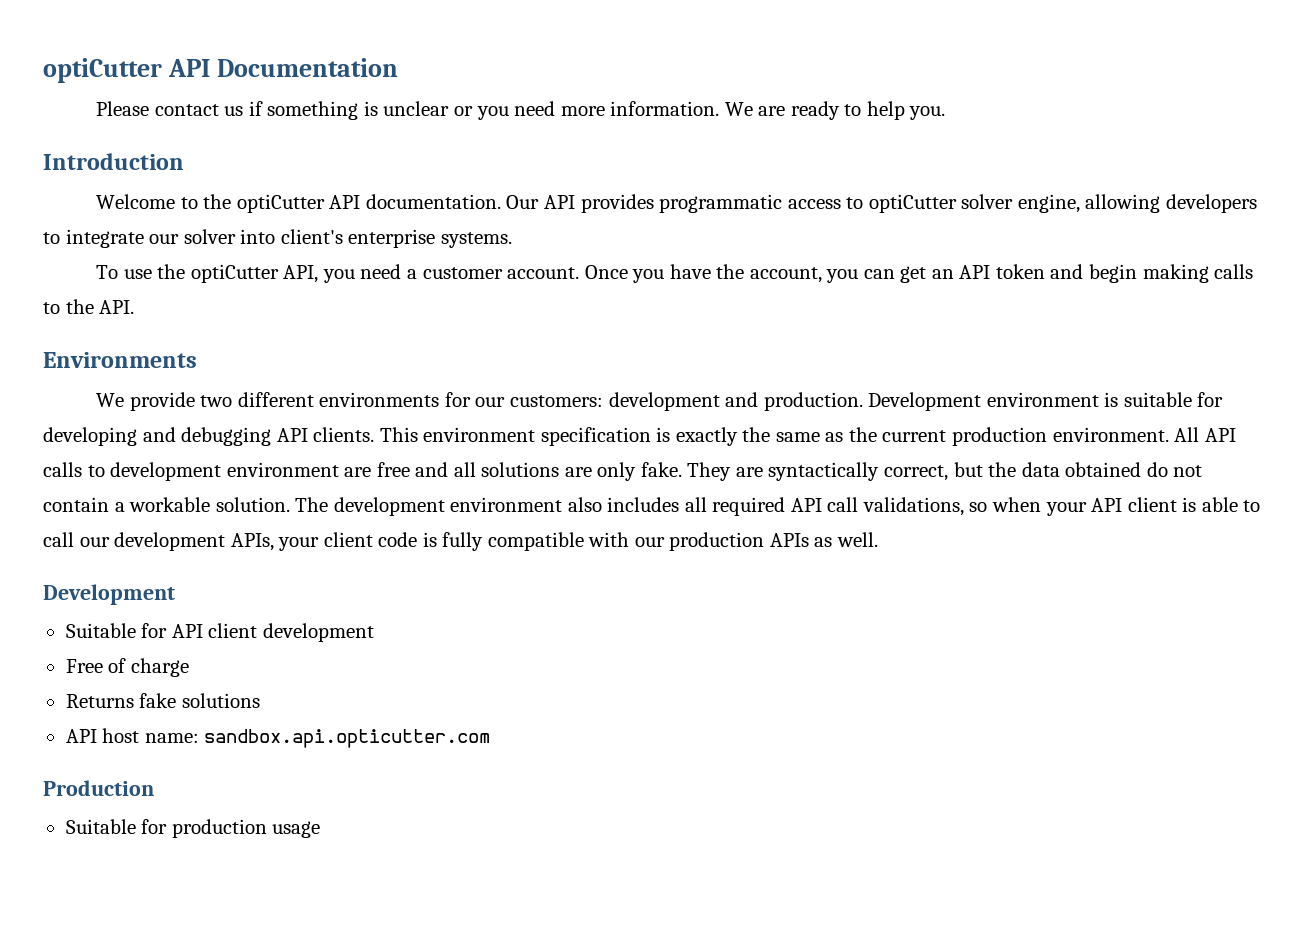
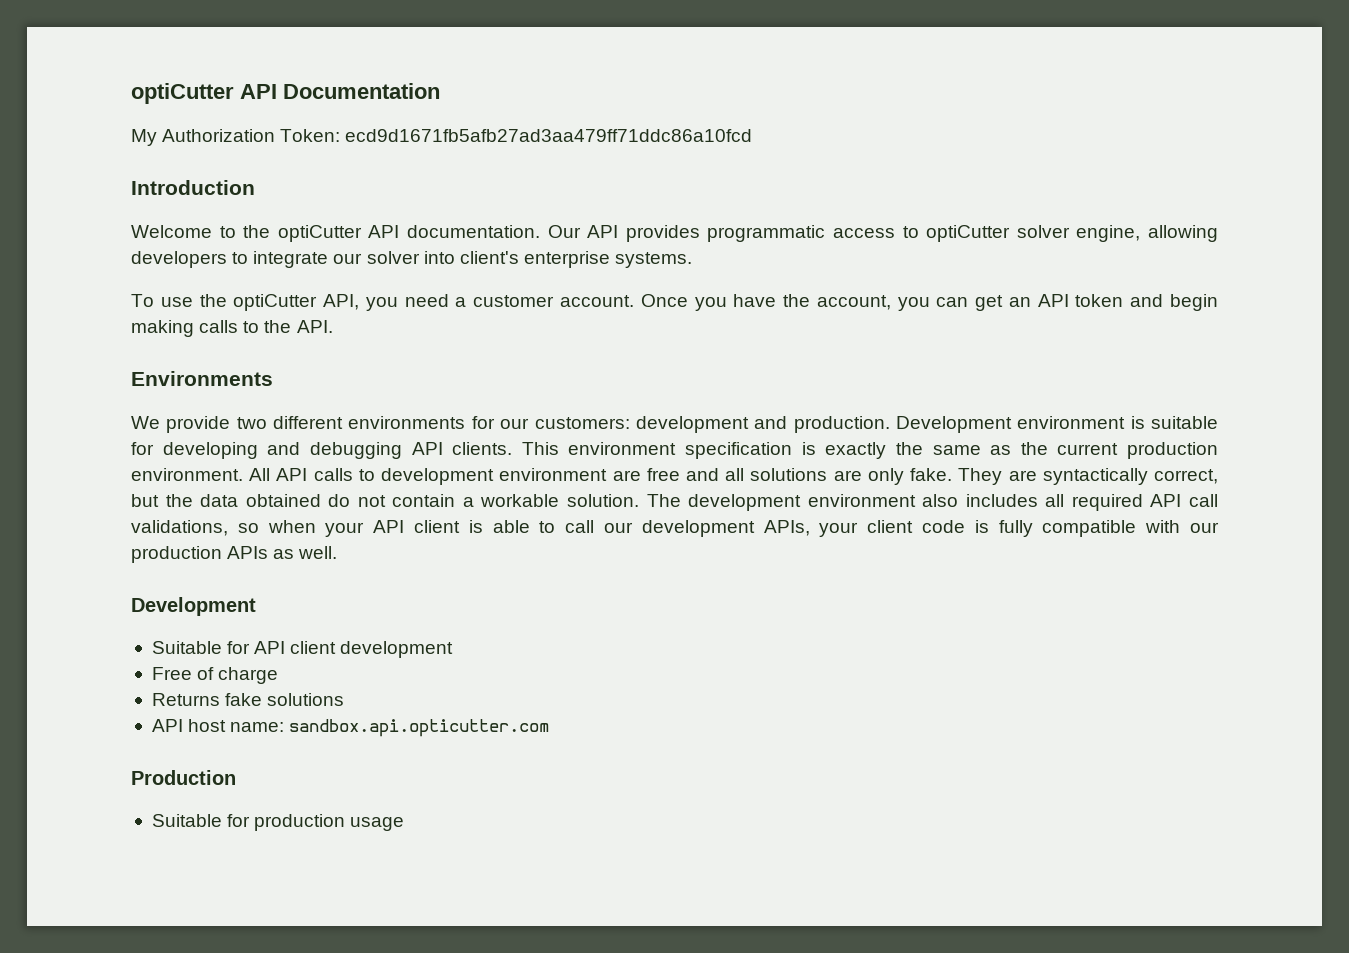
- Please contact us if something is unclear or you need more information. We are ready to help you.
+ My Authorization Token: ecd9d1671fb5afb27ad3aa479ff71ddc86a10fcd

